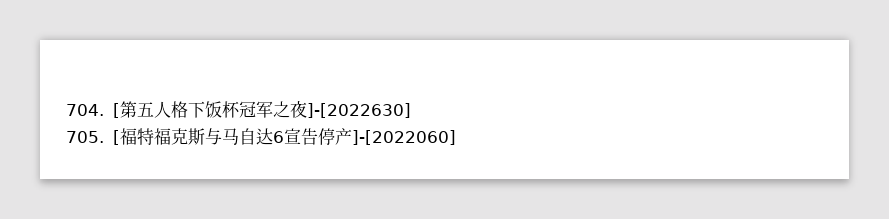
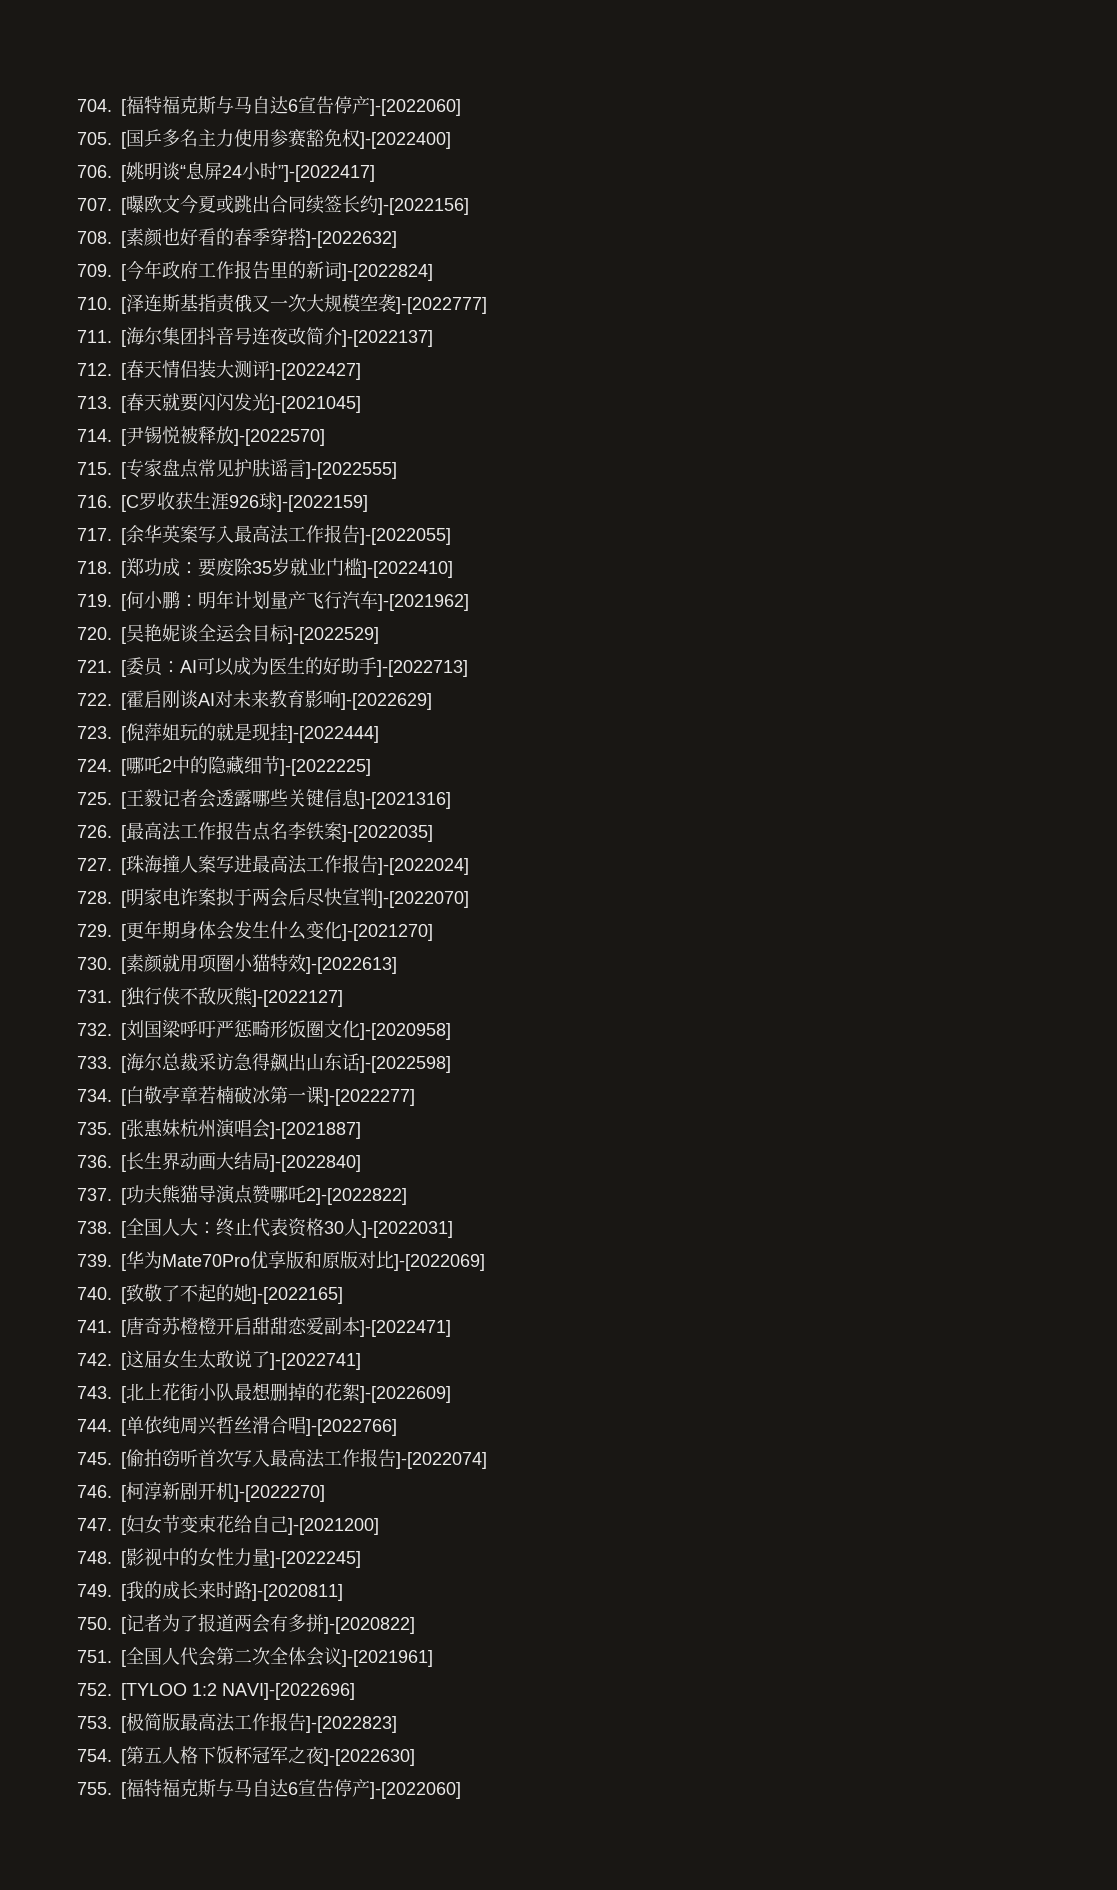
- 704. [第五人格下饭杯冠军之夜]-[2022630]
+ 704. [福特福克斯与马自达6宣告停产]-[2022060]
+ 705. [国乒多名主力使用参赛豁免权]-[2022400]
+ 706. [姚明谈“息屏24小时”]-[2022417]
+ 707. [曝欧文今夏或跳出合同续签长约]-[2022156]
+ 708. [素颜也好看的春季穿搭]-[2022632]
+ 709. [今年政府工作报告里的新词]-[2022824]
+ 710. [泽连斯基指责俄又一次大规模空袭]-[2022777]
+ 711. [海尔集团抖音号连夜改简介]-[2022137]
+ 712. [春天情侣装大测评]-[2022427]
+ 713. [春天就要闪闪发光]-[2021045]
+ 714. [尹锡悦被释放]-[2022570]
+ 715. [专家盘点常见护肤谣言]-[2022555]
+ 716. [C罗收获生涯926球]-[2022159]
+ 717. [余华英案写入最高法工作报告]-[2022055]
+ 718. [郑功成：要废除35岁就业门槛]-[2022410]
+ 719. [何小鹏：明年计划量产飞行汽车]-[2021962]
+ 720. [吴艳妮谈全运会目标]-[2022529]
+ 721. [委员：AI可以成为医生的好助手]-[2022713]
+ 722. [霍启刚谈AI对未来教育影响]-[2022629]
+ 723. [倪萍姐玩的就是现挂]-[2022444]
+ 724. [哪吒2中的隐藏细节]-[2022225]
+ 725. [王毅记者会透露哪些关键信息]-[2021316]
+ 726. [最高法工作报告点名李铁案]-[2022035]
+ 727. [珠海撞人案写进最高法工作报告]-[2022024]
+ 728. [明家电诈案拟于两会后尽快宣判]-[2022070]
+ 729. [更年期身体会发生什么变化]-[2021270]
+ 730. [素颜就用项圈小猫特效]-[2022613]
+ 731. [独行侠不敌灰熊]-[2022127]
+ 732. [刘国梁呼吁严惩畸形饭圈文化]-[2020958]
+ 733. [海尔总裁采访急得飙出山东话]-[2022598]
+ 734. [白敬亭章若楠破冰第一课]-[2022277]
+ 735. [张惠妹杭州演唱会]-[2021887]
+ 736. [长生界动画大结局]-[2022840]
+ 737. [功夫熊猫导演点赞哪吒2]-[2022822]
+ 738. [全国人大：终止代表资格30人]-[2022031]
+ 739. [华为Mate70Pro优享版和原版对比]-[2022069]
+ 740. [致敬了不起的她]-[2022165]
+ 741. [唐奇苏橙橙开启甜甜恋爱副本]-[2022471]
+ 742. [这届女生太敢说了]-[2022741]
+ 743. [北上花街小队最想删掉的花絮]-[2022609]
+ 744. [单依纯周兴哲丝滑合唱]-[2022766]
+ 745. [偷拍窃听首次写入最高法工作报告]-[2022074]
+ 746. [柯淳新剧开机]-[2022270]
+ 747. [妇女节变束花给自己]-[2021200]
+ 748. [影视中的女性力量]-[2022245]
+ 749. [我的成长来时路]-[2020811]
+ 750. [记者为了报道两会有多拼]-[2020822]
+ 751. [全国人代会第二次全体会议]-[2021961]
+ 752. [TYLOO 1:2 NAVI]-[2022696]
+ 753. [极简版最高法工作报告]-[2022823]
+ 754. [第五人格下饭杯冠军之夜]-[2022630]
- 705. [福特福克斯与马自达6宣告停产]-[2022060]
+ 755. [福特福克斯与马自达6宣告停产]-[2022060]

